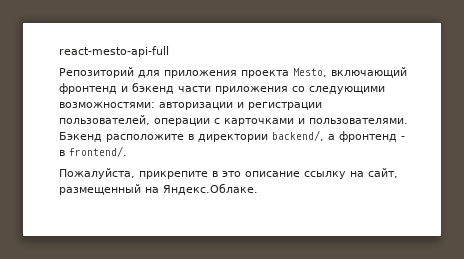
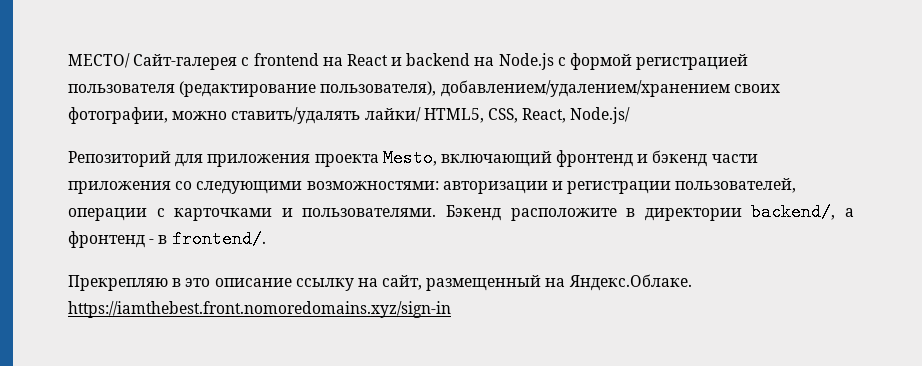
- react-mesto-api-full
+ МЕСТО/ Сайт-галерея с frontend на React и backend на Node.js с формой регистрацией пользователя (редактирование пользователя), добавлением/удалением/хранением своих фотографии, можно ставить/удалять лайки/ HTML5, CSS, React, Node.js/
- Пожалуйста, прикрепите в это описание ссылку на сайт, размещенный на Яндекс.Облаке.
+ Прекрепляю в это описание ссылку на сайт, размещенный на Яндекс.Облаке. https://iamthebest.front.nomoredomains.xyz/sign-in

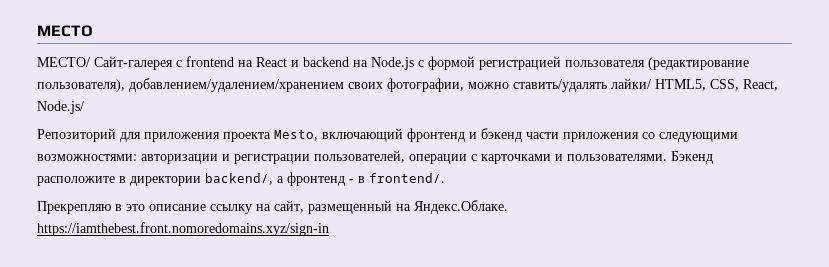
+ МЕСТО

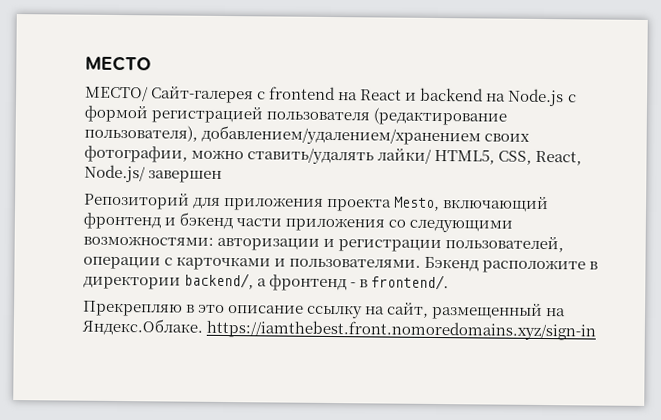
- МЕСТО/ Сайт-галерея с frontend на React и backend на Node.js с формой регистрацией пользователя (редактирование пользователя), добавлением/удалением/хранением своих фотографии, можно ставить/удалять лайки/ HTML5, CSS, React, Node.js/
+ МЕСТО/ Сайт-галерея с frontend на React и backend на Node.js с формой регистрацией пользователя (редактирование пользователя), добавлением/удалением/хранением своих фотографии, можно ставить/удалять лайки/ HTML5, CSS, React, Node.js/ завершен

